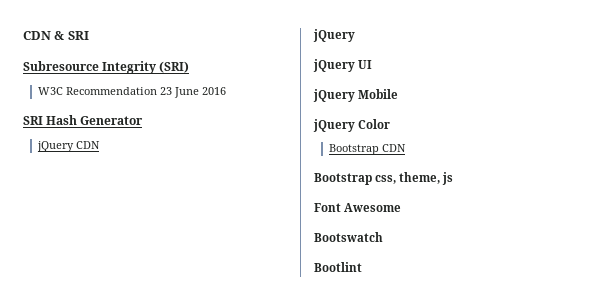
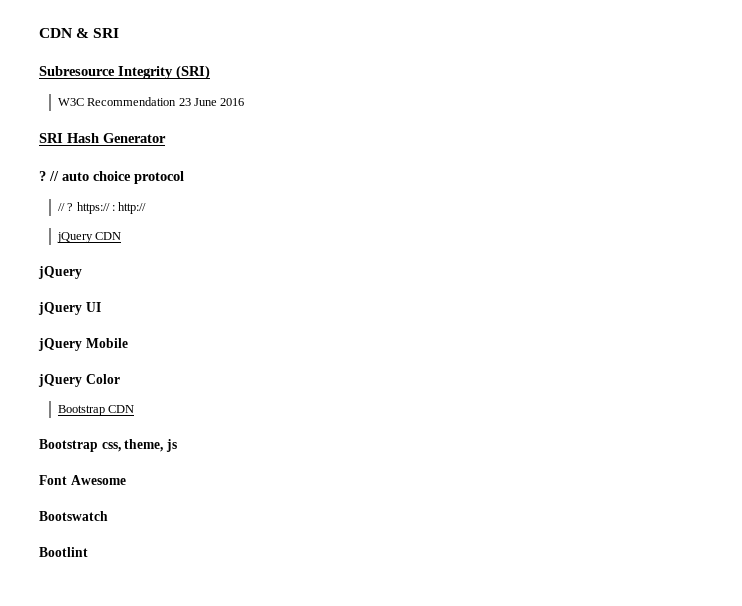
+ ? // auto choice protocol
+ // ? https:// : http://

